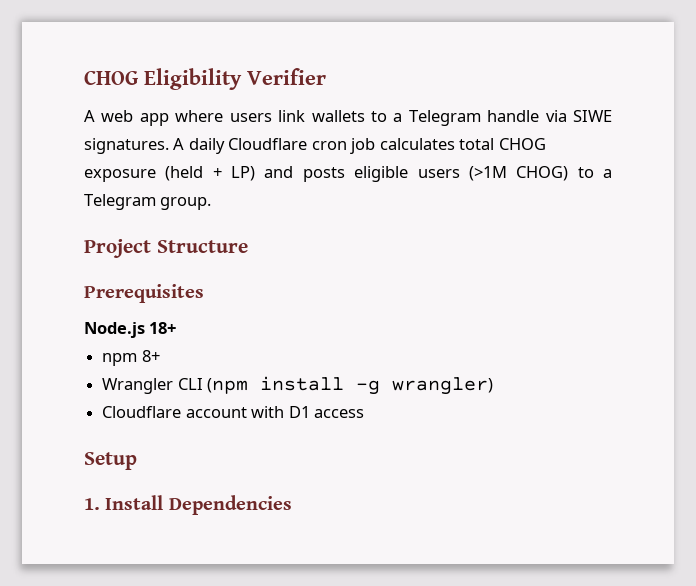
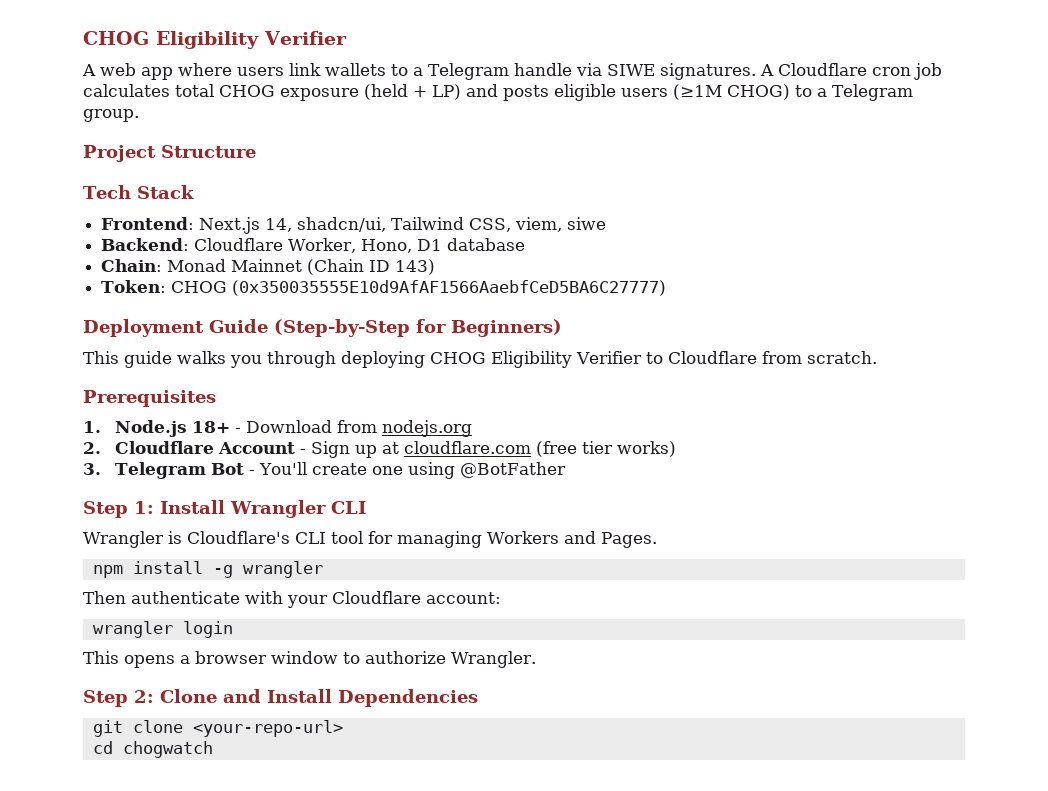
- A daily Cloudflare cron job calculates total CHOG exposure (held + LP) and posts eligible users (>1M CHOG) to a Telegram group.
+ A Cloudflare cron job calculates total CHOG exposure (held + LP) and posts eligible users (≥1M CHOG) to a Telegram group.
+ Tech Stack
+ Frontend: Next.js 14, shadcn/ui, Tailwind CSS, viem, siwe
+ Backend: Cloudflare Worker, Hono, D1 database
+ Chain: Monad Mainnet (Chain ID 143)
+ Token: CHOG (0x350035555E10d9AfAF1566AaebfCeD5BA6C27777)
+ Deployment Guide (Step-by-Step for Beginners)
+ This guide walks you through deploying CHOG Eligibility Verifier to Cloudflare from scratch.
- Node.js 18+
- npm 8+
- Wrangler CLI (npm install -g wrangler)
- Cloudflare account with D1 access
- Setup
- 1. Install Dependencies
+ 1. Node.js 18+ - Download from nodejs.org
+ 2. Cloudflare Account - Sign up at cloudflare.com (free tier works)
+ 3. Telegram Bot - You'll create one using @BotFather
+ Step 1: Install Wrangler CLI
+ Wrangler is Cloudflare's CLI tool for managing Workers and Pages.
+ npm install -g wrangler
+ Then authenticate with your Cloudflare account:
+ wrangler login
+ This opens a browser window to authorize Wrangler.
+ Step 2: Clone and Install Dependencies
+ git clone <your-repo-url>
+ cd chogwatch

